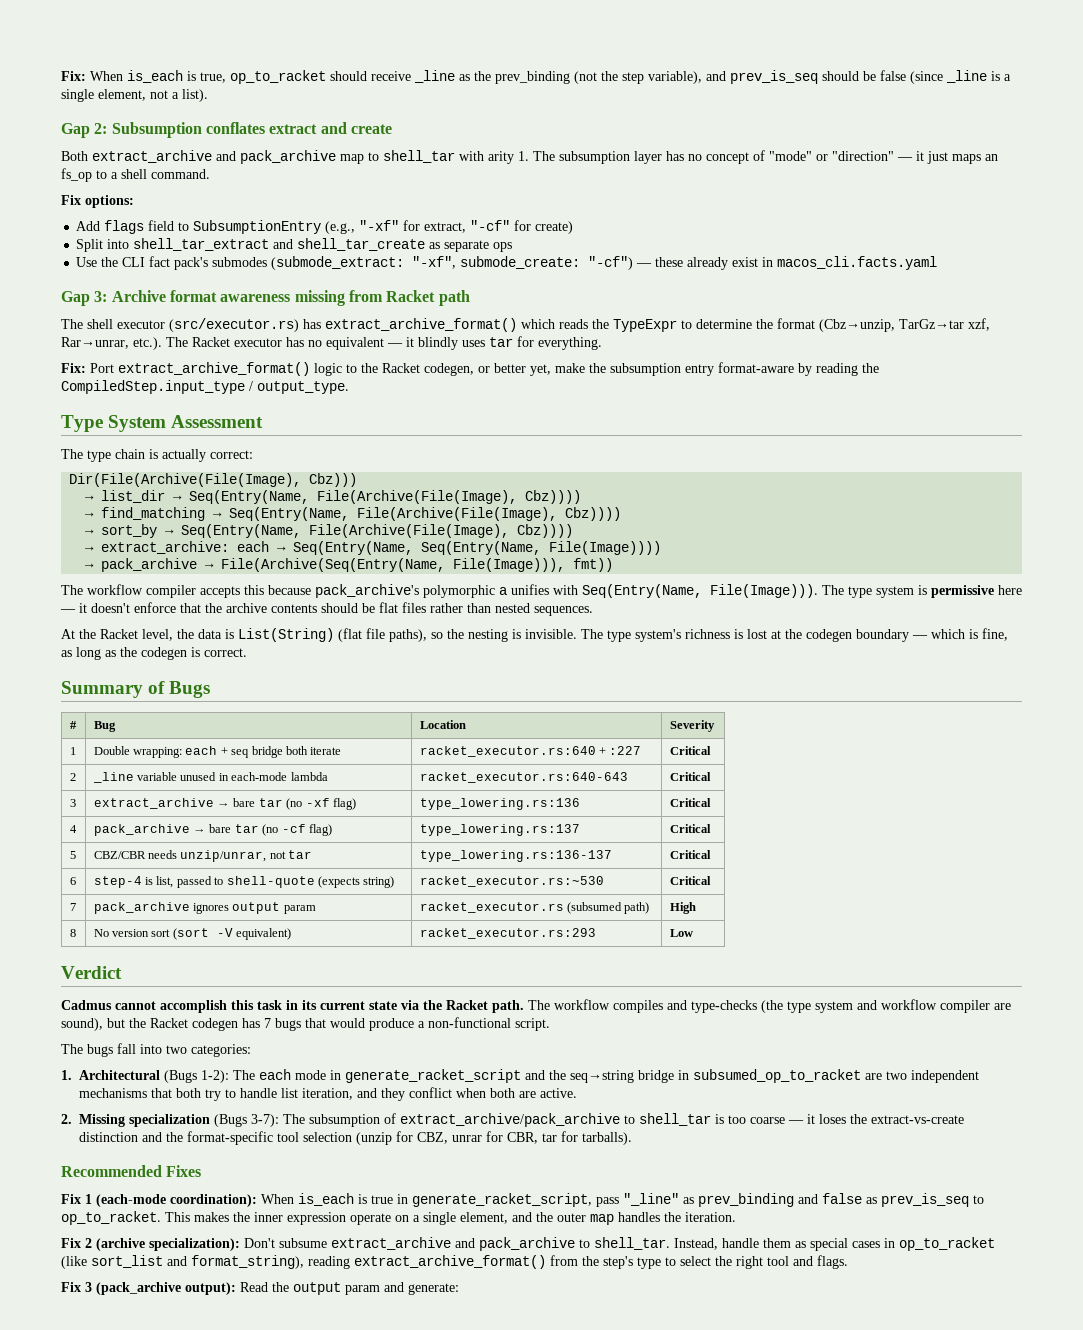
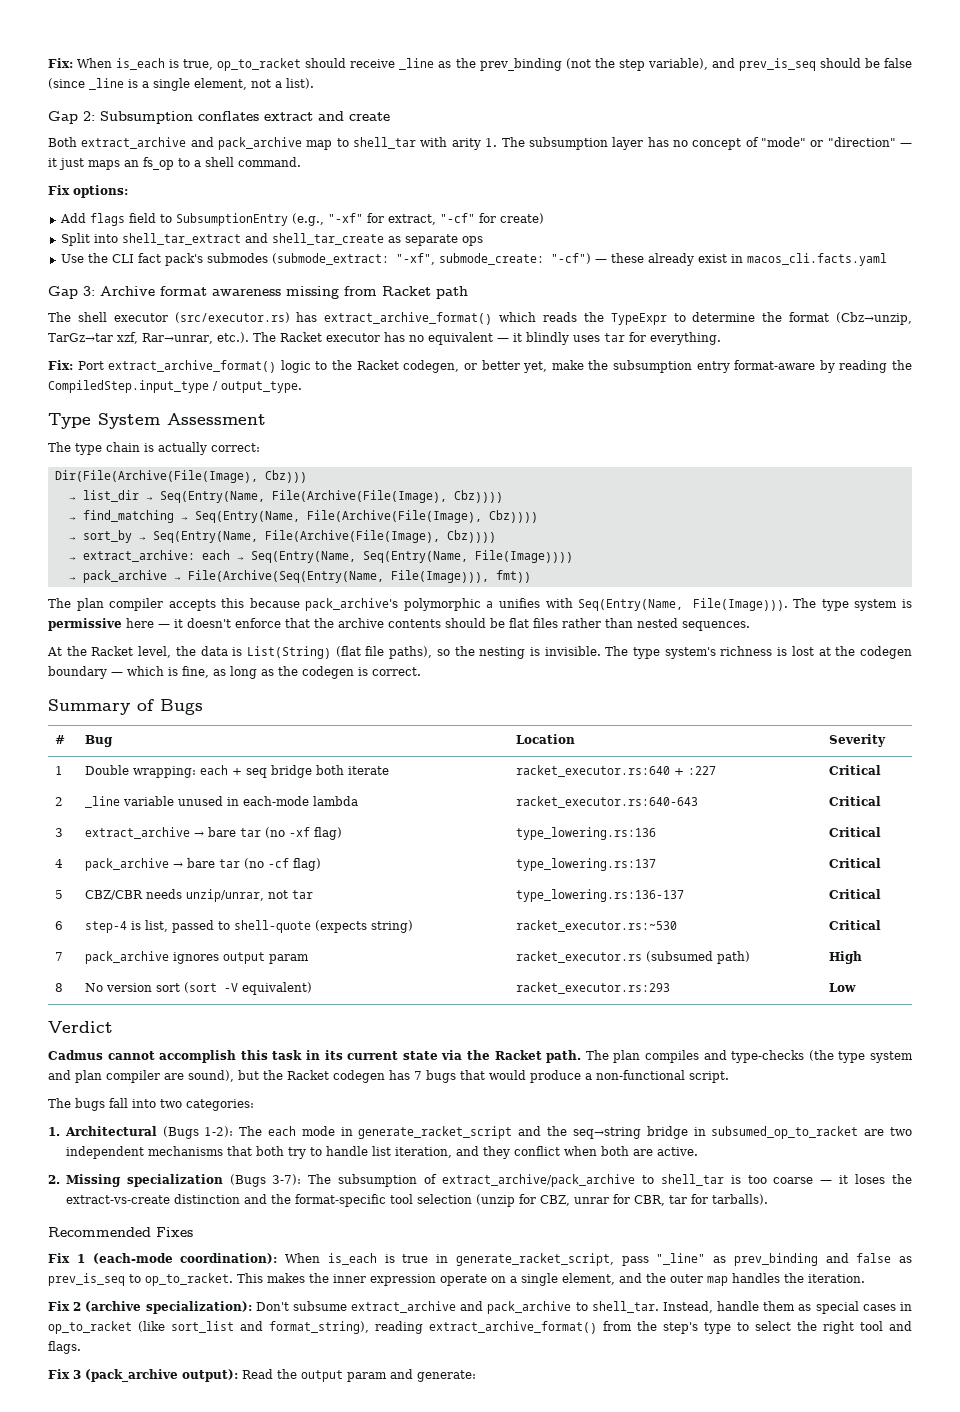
- The workflow compiler accepts this because pack_archive's polymorphic a unifies with Seq(Entry(Name, File(Image))).
+ The plan compiler accepts this because pack_archive's polymorphic a unifies with Seq(Entry(Name, File(Image))).
- The workflow compiles and type-checks (the type system and workflow compiler are sound), but the Racket codegen has 7 bugs that would produce a non-functional script.
+ The plan compiles and type-checks (the type system and plan compiler are sound), but the Racket codegen has 7 bugs that would produce a non-functional script.

